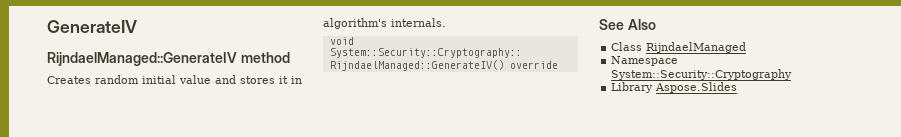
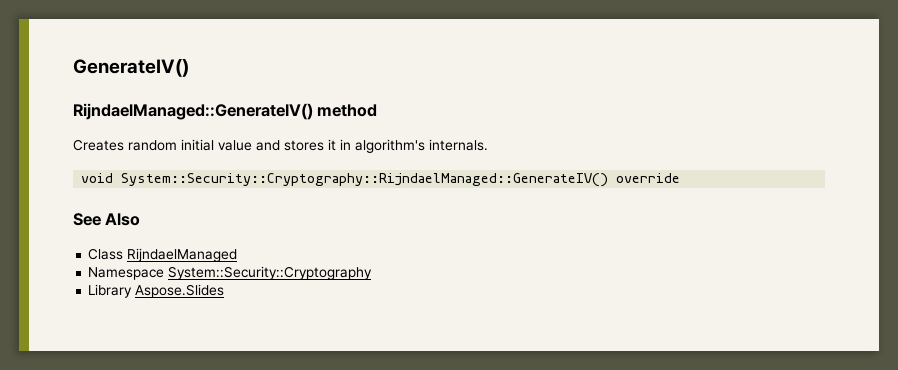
- GenerateIV
- RijndaelManaged::GenerateIV method
+ GenerateIV()
+ RijndaelManaged::GenerateIV() method

